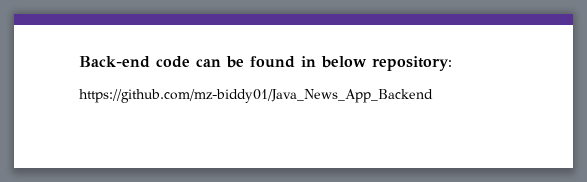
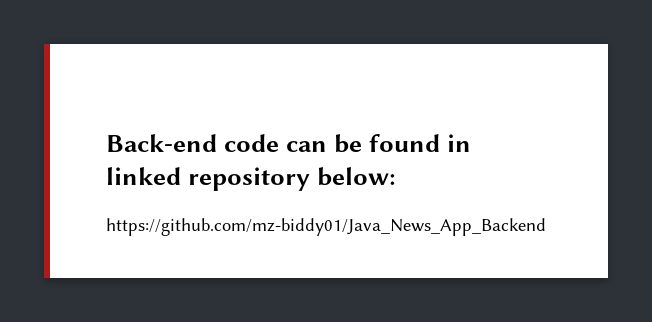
- Back-end code can be found in below repository:
+ Back-end code can be found in linked repository below:

